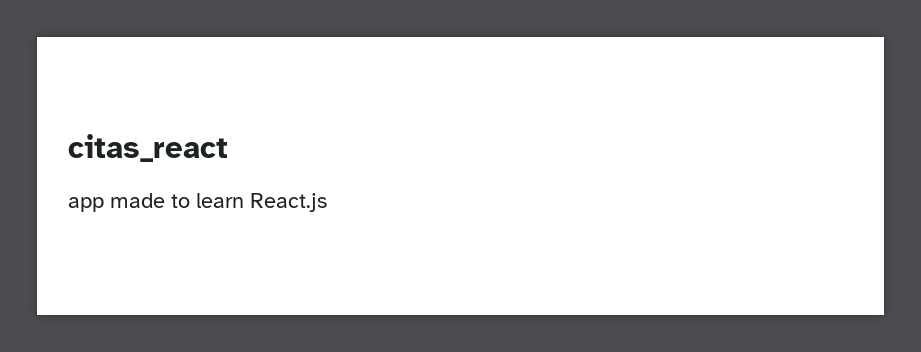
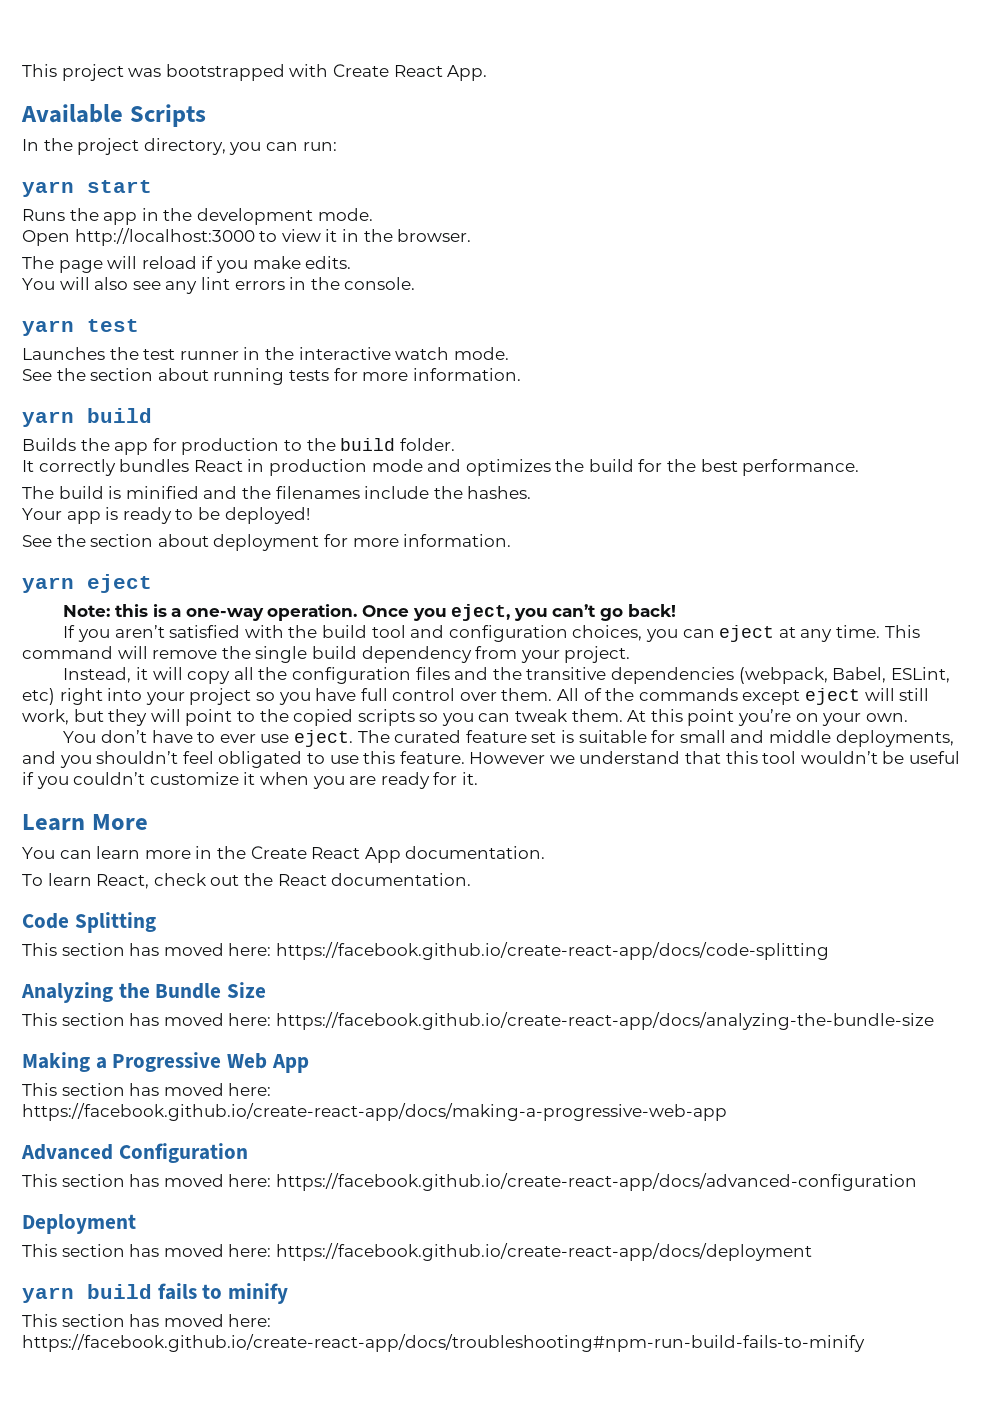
- citas_react
- app made to learn React.js
+ This project was bootstrapped with Create React App.
+ Available Scripts
+ In the project directory, you can run:
+ yarn start
+ Runs the app in the development mode.
+ Open http://localhost:3000 to view it in the browser.
+ The page will reload if you make edits.
+ You will also see any lint errors in the console.
+ yarn test
+ Launches the test runner in the interactive watch mode.
+ See the section about running tests for more information.
+ yarn build
+ Builds the app for production to the build folder.
+ It correctly bundles React in production mode and optimizes the build for the best performance.
+ The build is minified and the filenames include the hashes.
+ Your app is ready to be deployed!
+ See the section about deployment for more information.
+ yarn eject
+ Note: this is a one-way operation. Once you eject, you can’t go back!
+ If you aren’t satisfied with the build tool and configuration choices, you can eject at any time. This command will remove the single build dependency from your project.
+ Instead, it will copy all the configuration files and the transitive dependencies (webpack, Babel, ESLint, etc) right into your project so you have full control over them. All of the commands except eject will still work, but they will point to the copied scripts so you can tweak them. At this point you’re on your own.
+ You don’t have to ever use eject. The curated feature set is suitable for small and middle deployments, and you shouldn’t feel obligated to use this feature. However we understand that this tool wouldn’t be useful if you couldn’t customize it when you are ready for it.
+ Learn More
+ You can learn more in the Create React App documentation.
+ To learn React, check out the React documentation.
+ Code Splitting
+ This section has moved here: https://facebook.github.io/create-react-app/docs/code-splitting
+ Analyzing the Bundle Size
+ This section has moved here: https://facebook.github.io/create-react-app/docs/analyzing-the-bundle-size
+ Making a Progressive Web App
+ This section has moved here: https://facebook.github.io/create-react-app/docs/making-a-progressive-web-app
+ Advanced Configuration
+ This section has moved here: https://facebook.github.io/create-react-app/docs/advanced-configuration
+ Deployment
+ This section has moved here: https://facebook.github.io/create-react-app/docs/deployment
+ yarn build fails to minify
+ This section has moved here: https://facebook.github.io/create-react-app/docs/troubleshooting#npm-run-build-fails-to-minify

